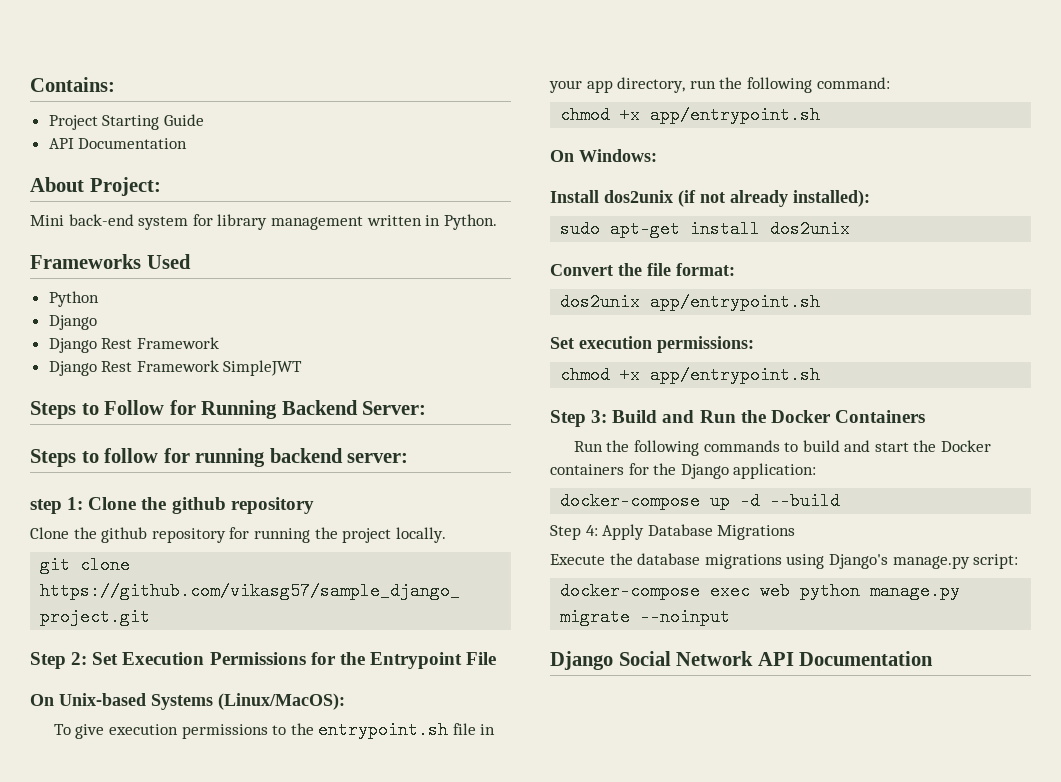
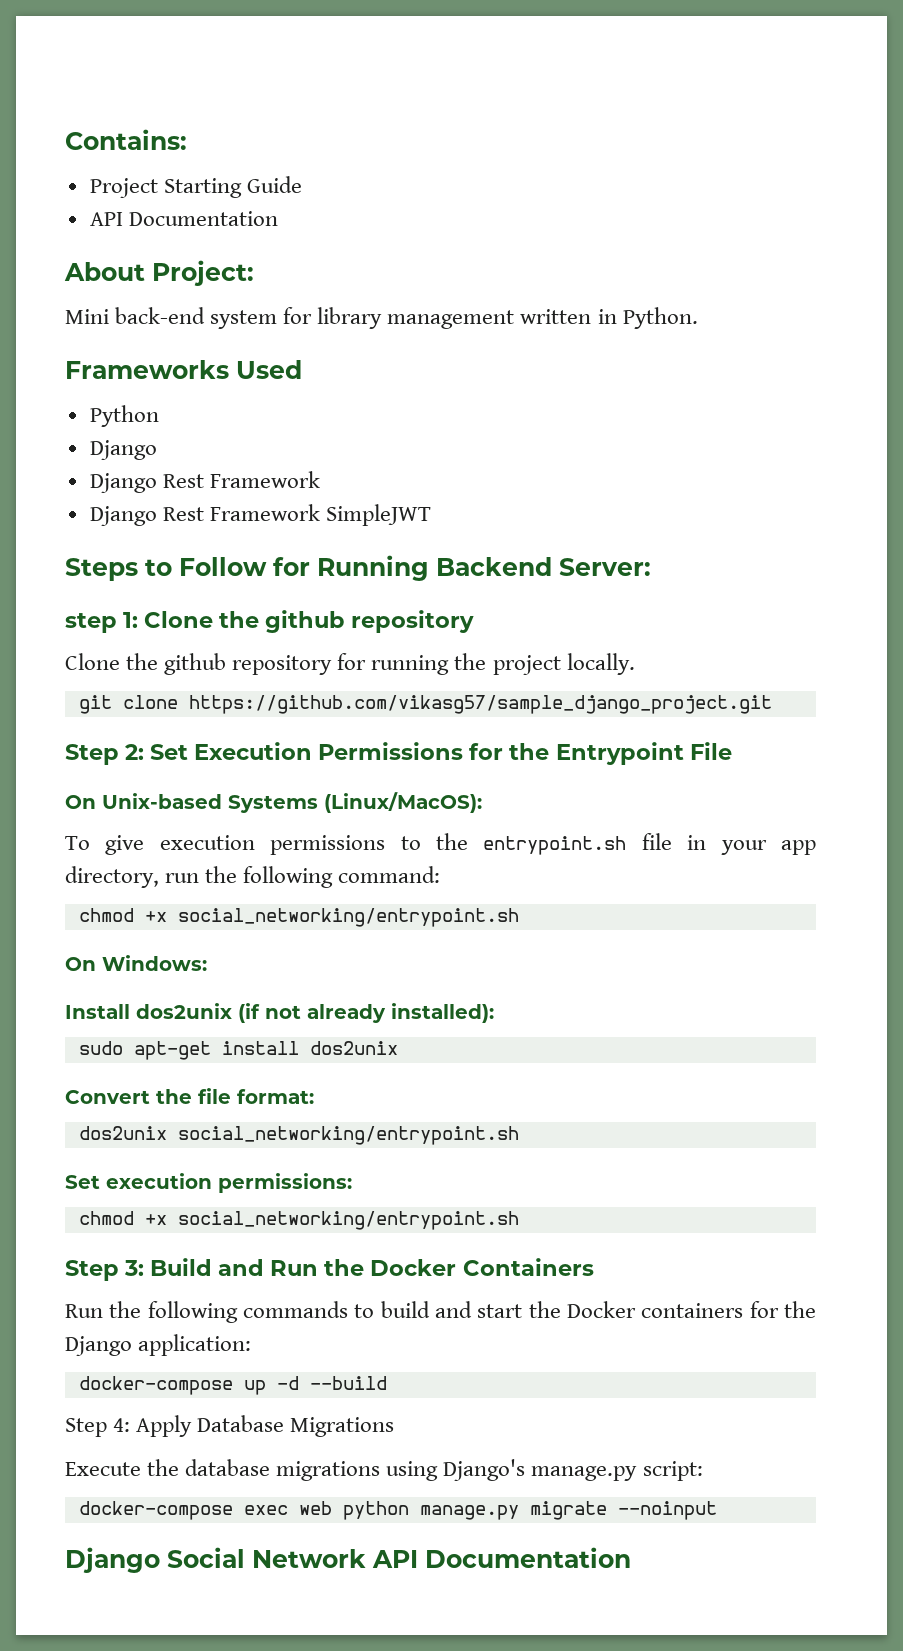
- Steps to follow for running backend server:
  To give execution permissions to the entrypoint.sh file in your app directory, run the following command:
- chmod +x app/entrypoint.sh
+ chmod +x social_networking/entrypoint.sh
- dos2unix app/entrypoint.sh
+ dos2unix social_networking/entrypoint.sh
  Set execution permissions:
- chmod +x app/entrypoint.sh
+ chmod +x social_networking/entrypoint.sh

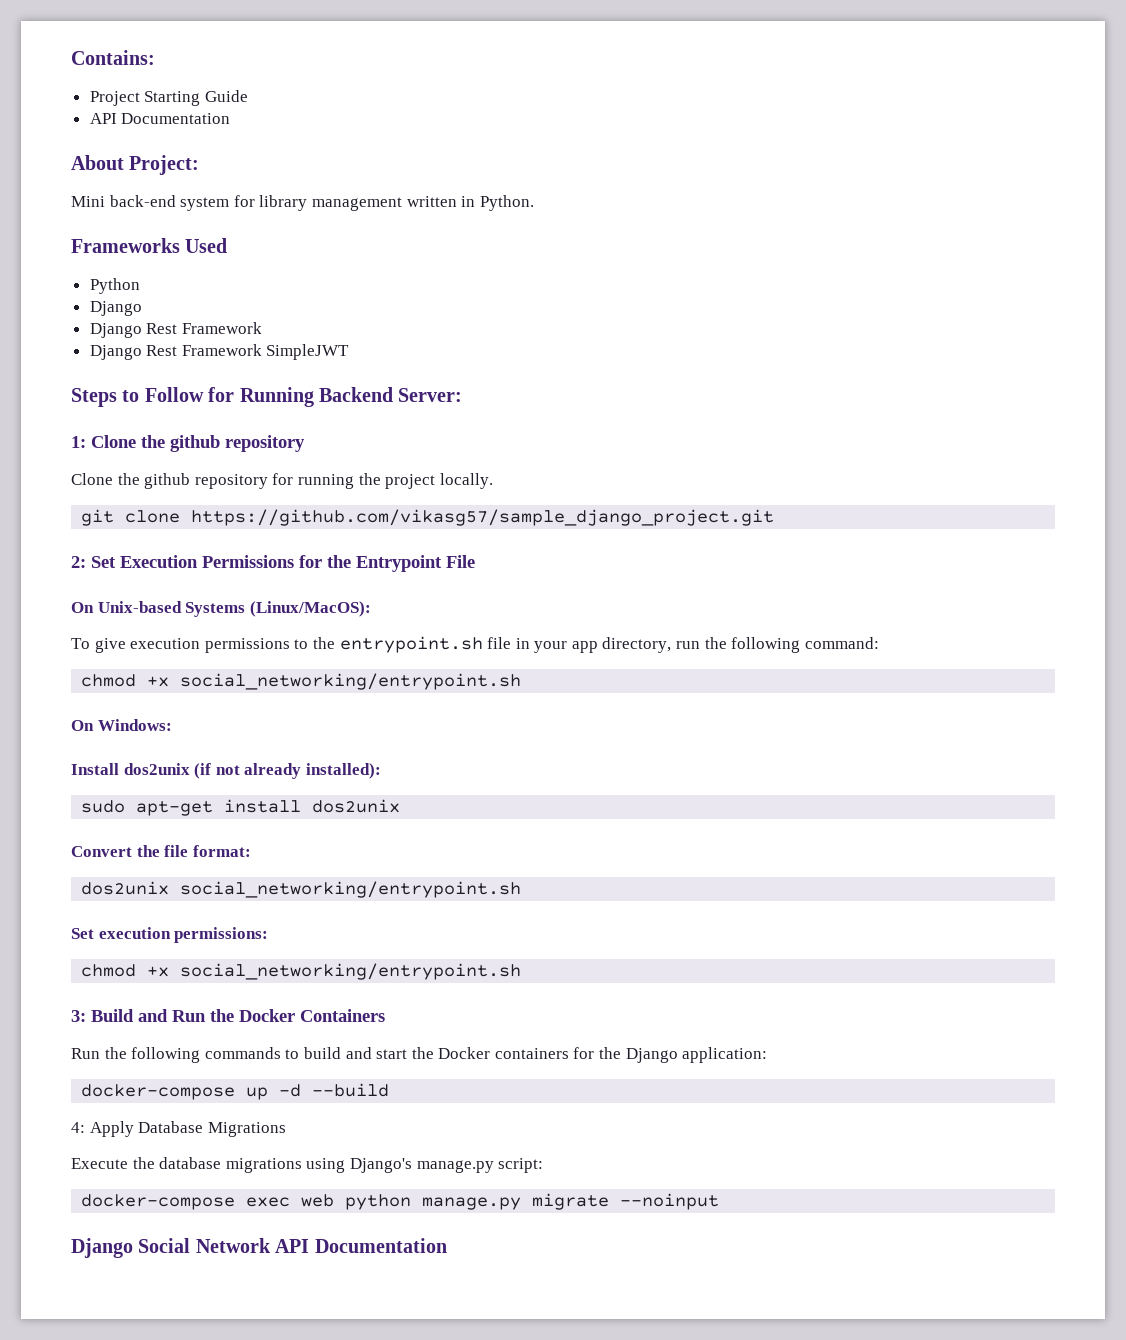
- step 1: Clone the github repository
+ 1: Clone the github repository
- Step 2: Set Execution Permissions for the Entrypoint File
+ 2: Set Execution Permissions for the Entrypoint File
- Step 3: Build and Run the Docker Containers
+ 3: Build and Run the Docker Containers
- Step 4: Apply Database Migrations
+ 4: Apply Database Migrations

